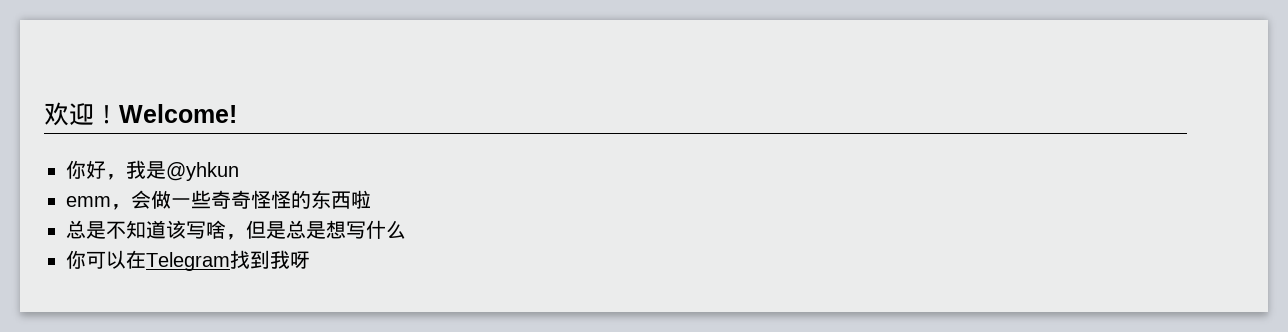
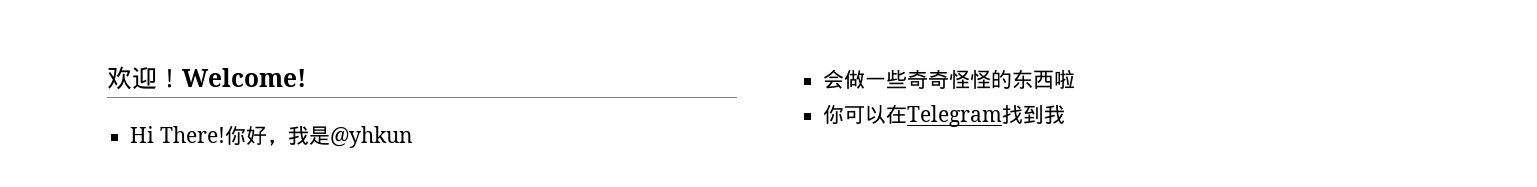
+ Hi There!
- emm，会做一些奇奇怪怪的东西啦
+ 会做一些奇奇怪怪的东西啦
- 总是不知道该写啥，但是总是想写什么
- 你可以在Telegram找到我呀
+ 你可以在Telegram找到我

